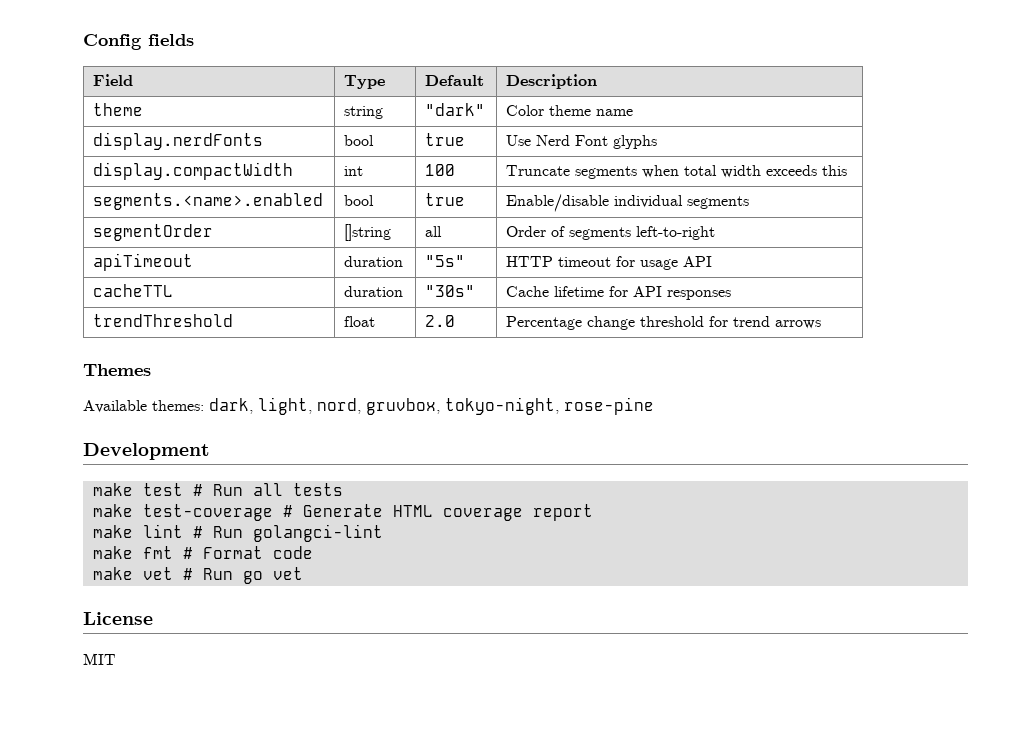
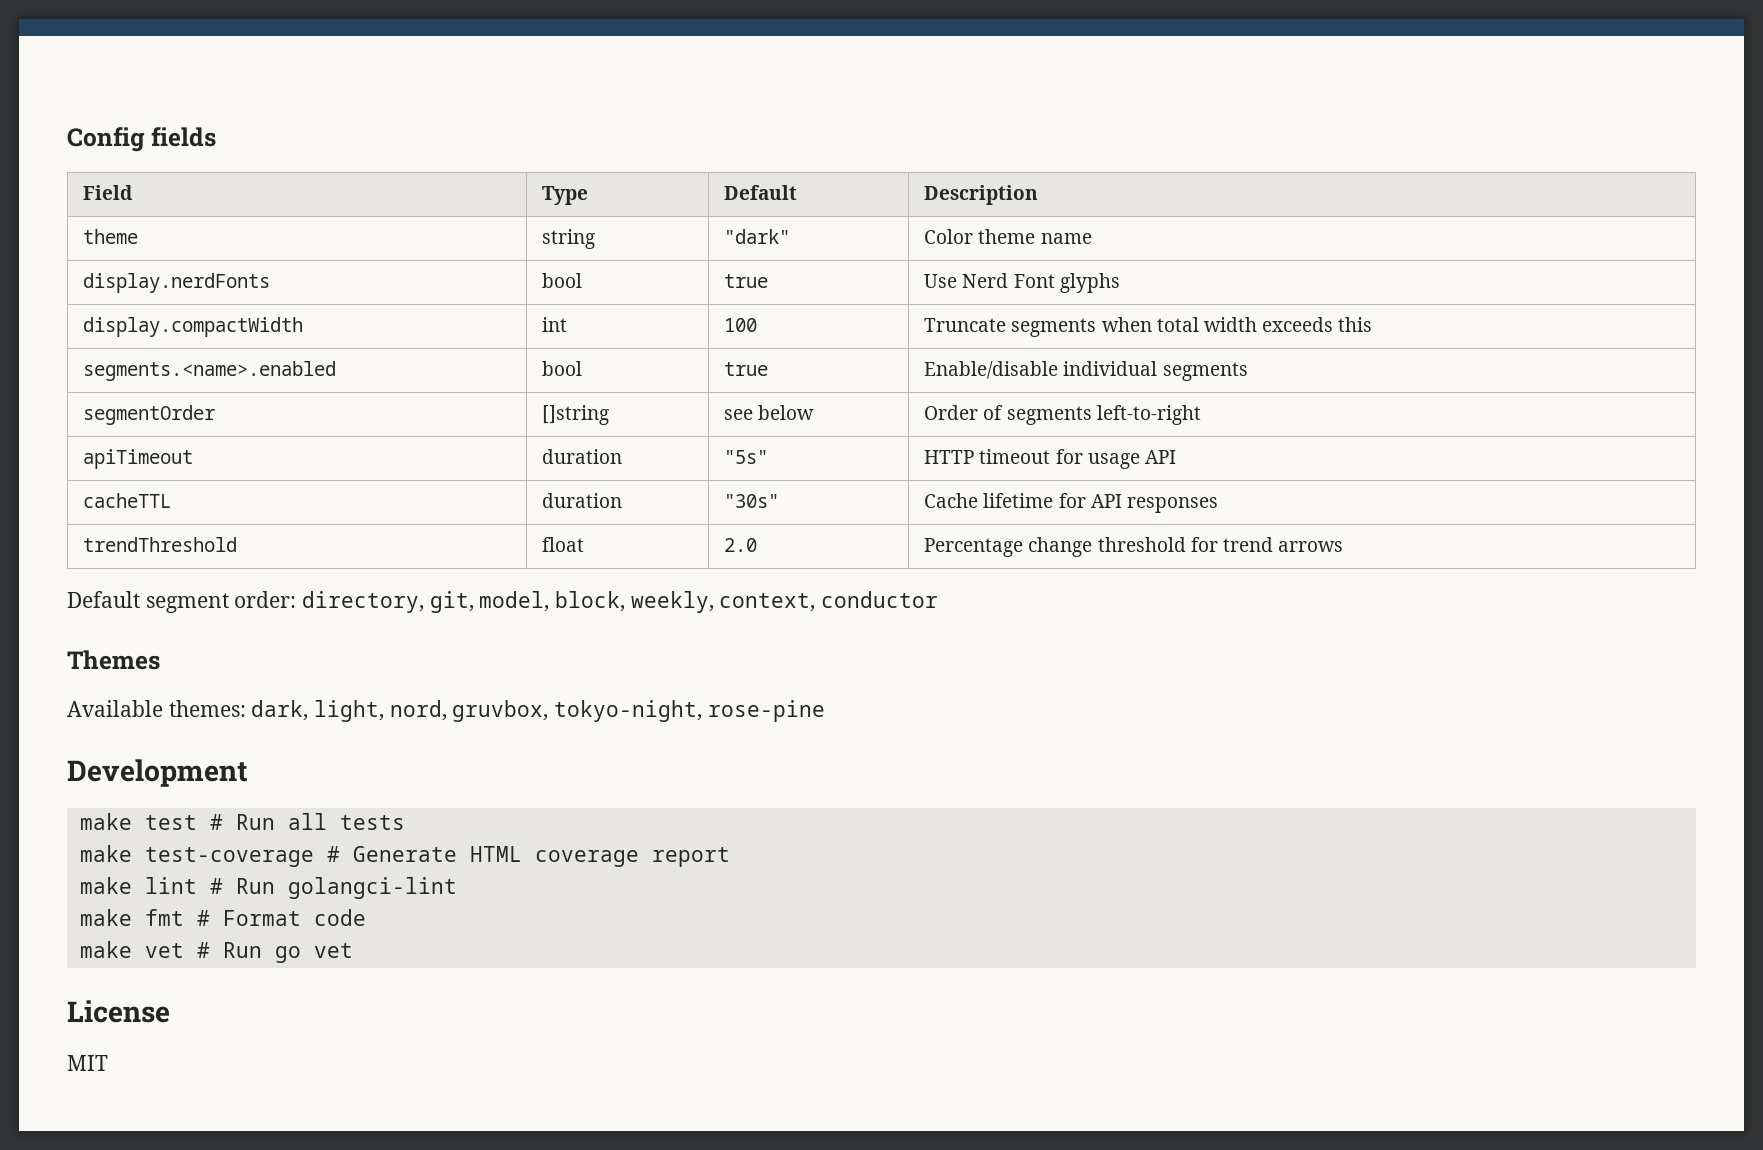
- segmentOrder | []string | all | Order of segments left-to-right
+ segmentOrder | []string | see below | Order of segments left-to-right
+ Default segment order: directory, git, model, block, weekly, context, conductor

